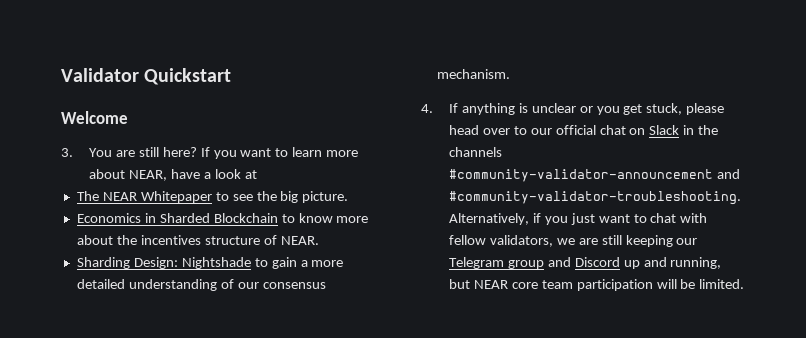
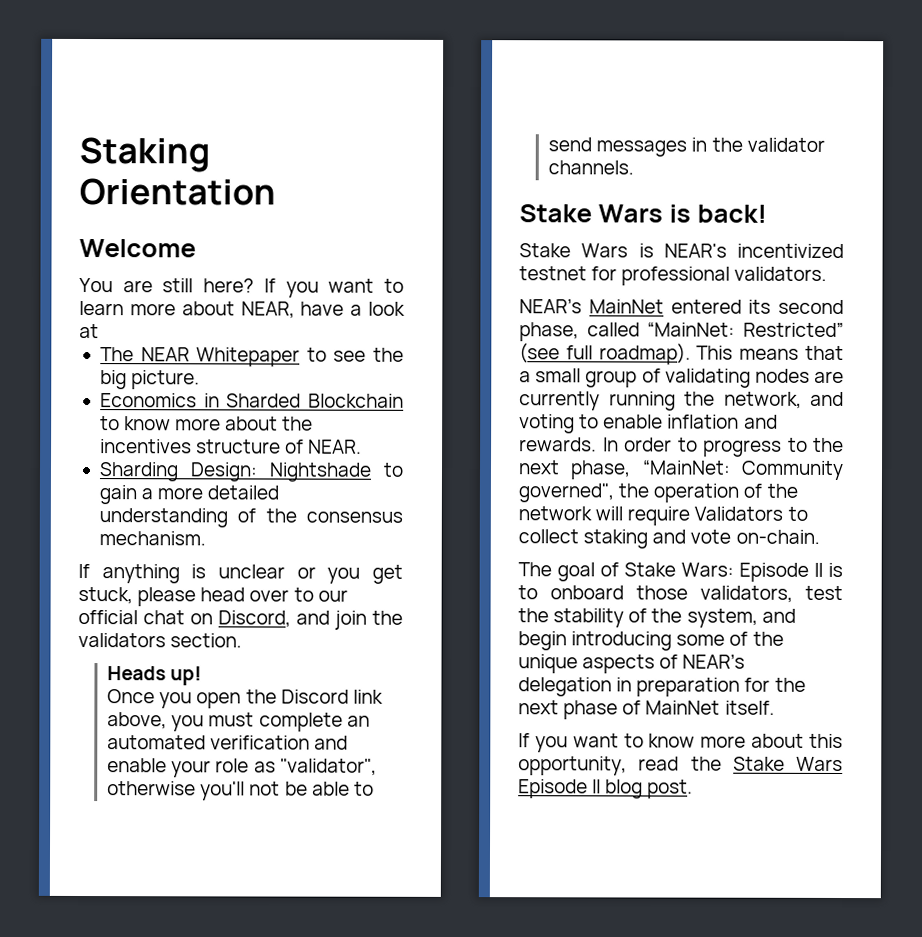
- Validator Quickstart
+ Staking Orientation
- 3. You are still here?
+ You are still here?
- Sharding Design: Nightshade to gain a more detailed understanding of our consensus mechanism.
+ Sharding Design: Nightshade to gain a more detailed understanding of the consensus mechanism.
- 4. If anything is unclear or you get stuck, please head over to our official chat on Slack in the channels #community-validator-announcement and #community-validator-troubleshooting. Alternatively, if you just want to chat with fellow validators, we are still keeping our Telegram group and Discord up and running, but NEAR core team participation will be limited.
+ If anything is unclear or you get stuck, please head over to our official chat on Discord, and join the validators section.
+ Heads up!
+ Once you open the Discord link above, you must complete an automated verification and enable your role as "validator", otherwise you'll not be able to send messages in the validator channels.
+ Stake Wars is back!
+ Stake Wars is NEAR's incentivized testnet for professional validators.
+ NEAR’s MainNet entered its second phase, called “MainNet: Restricted” (see full roadmap). This means that a small group of validating nodes are currently running the network, and voting to enable inflation and rewards. In order to progress to the next phase, “MainNet: Community governed", the operation of the network will require Validators to collect staking and vote on-chain.
+ The goal of Stake Wars: Episode II is to onboard those validators, test the stability of the system, and begin introducing some of the unique aspects of NEAR’s delegation in preparation for the next phase of MainNet itself.
+ If you want to know more about this opportunity, read the Stake Wars Episode II blog post.

